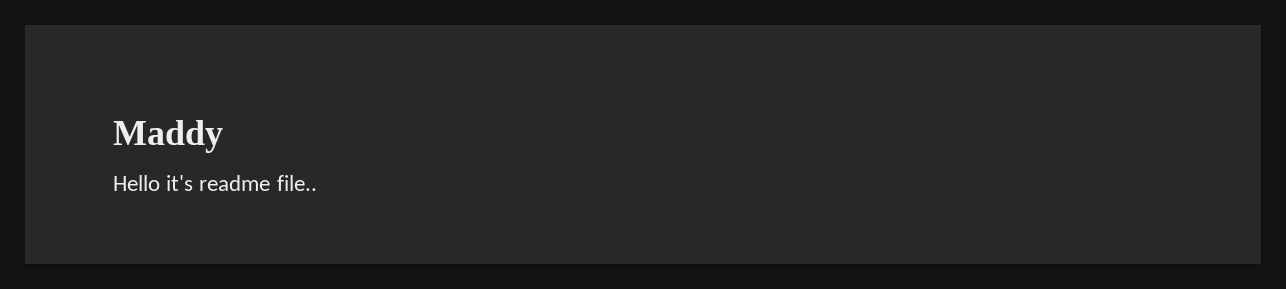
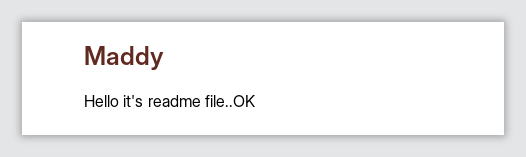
- Hello it's readme file..
+ Hello it's readme file..OK

